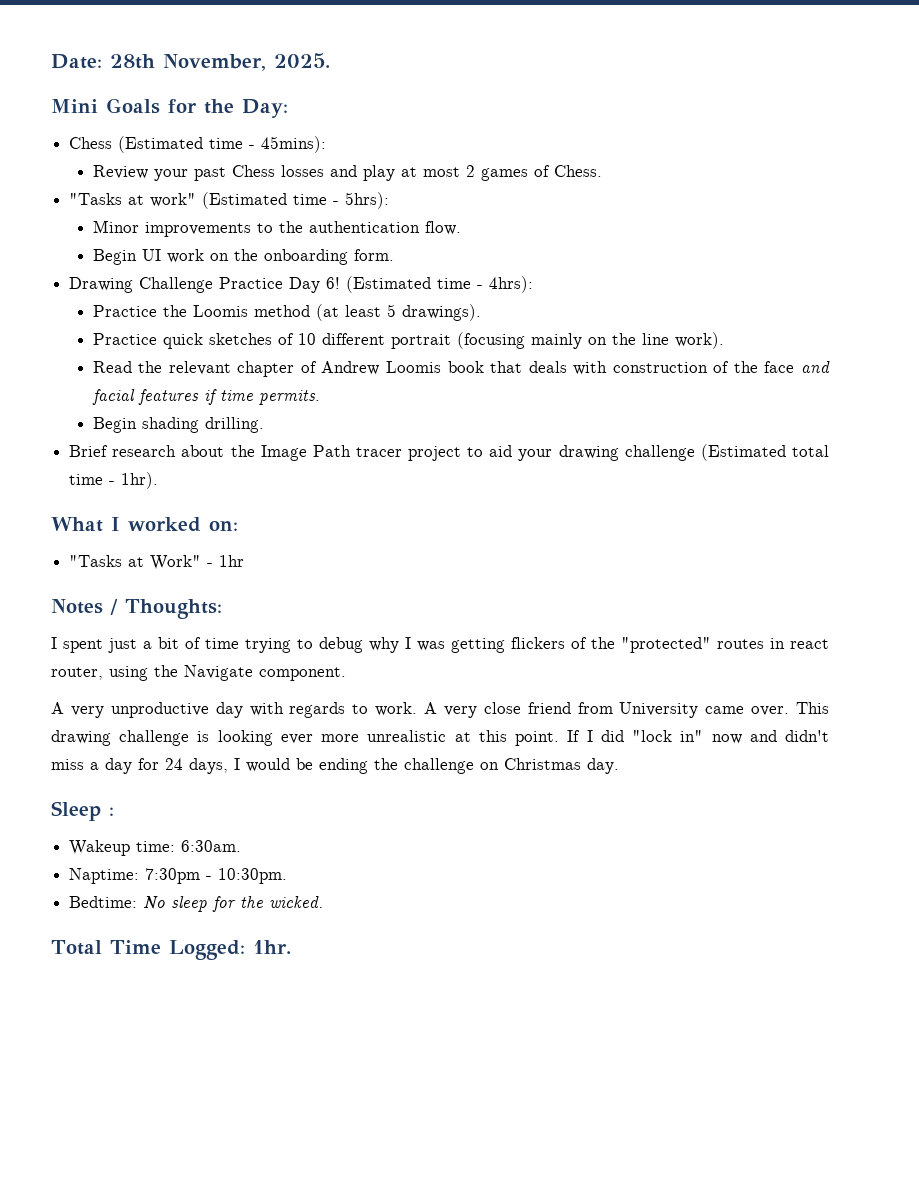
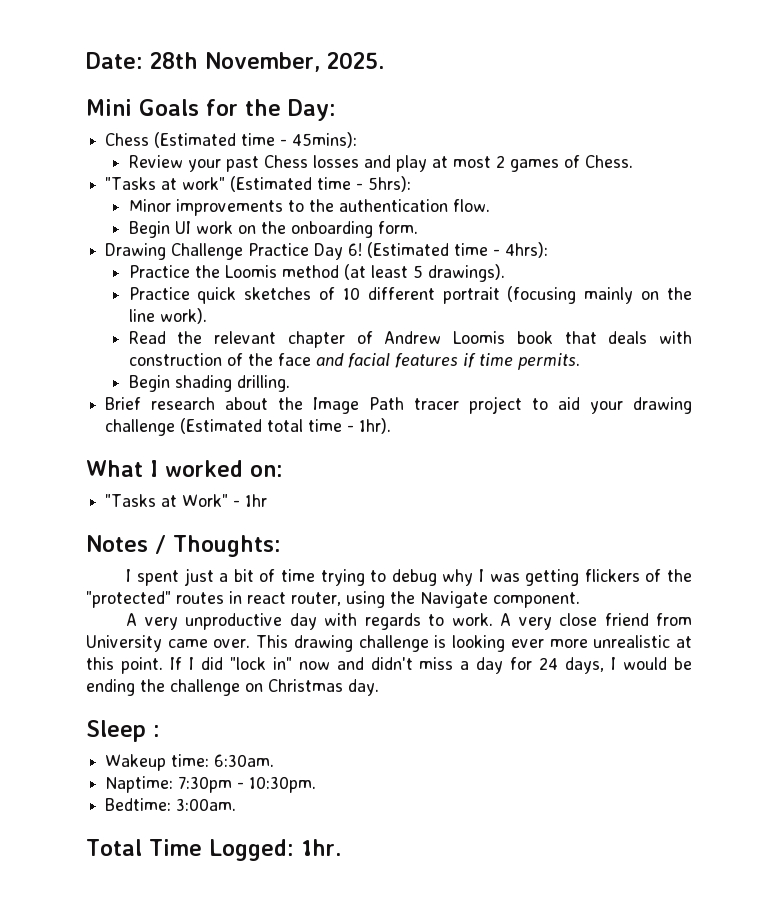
- Bedtime: No sleep for the wicked.
+ Bedtime: 3:00am.

